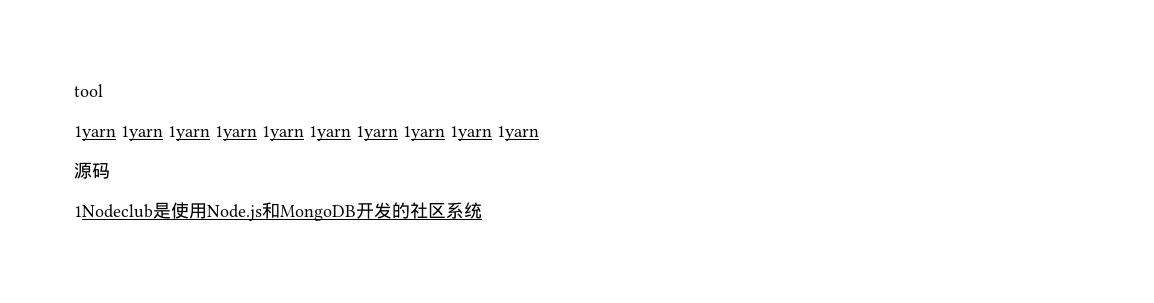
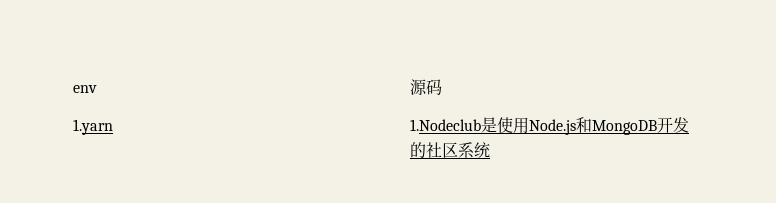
- tool
- 1yarn 1yarn 1yarn 1yarn 1yarn 1yarn 1yarn 1yarn 1yarn 1yarn
+ env
+ 1.yarn
- 1Nodeclub是使用Node.js和MongoDB开发的社区系统
+ 1.Nodeclub是使用Node.js和MongoDB开发的社区系统

